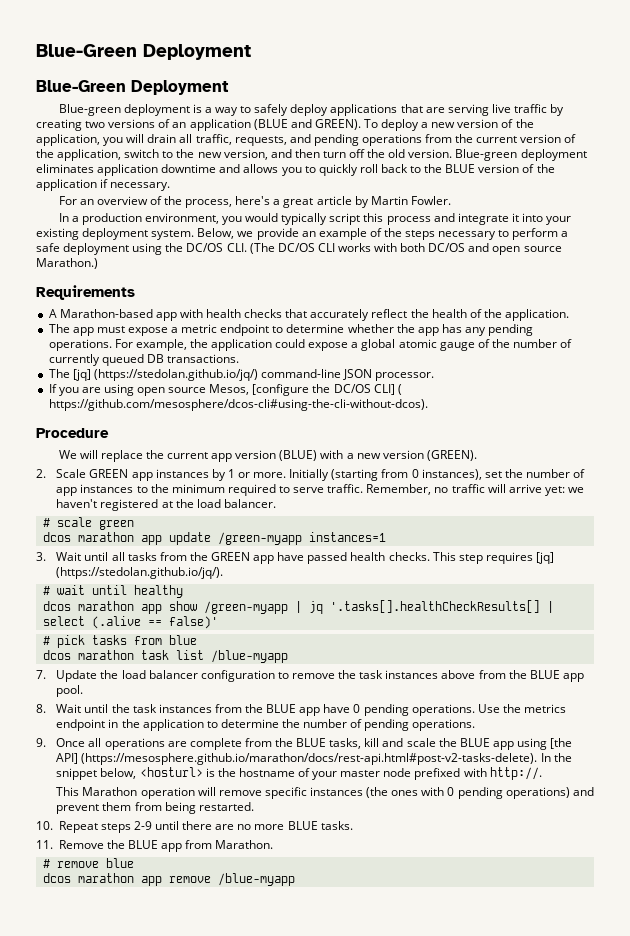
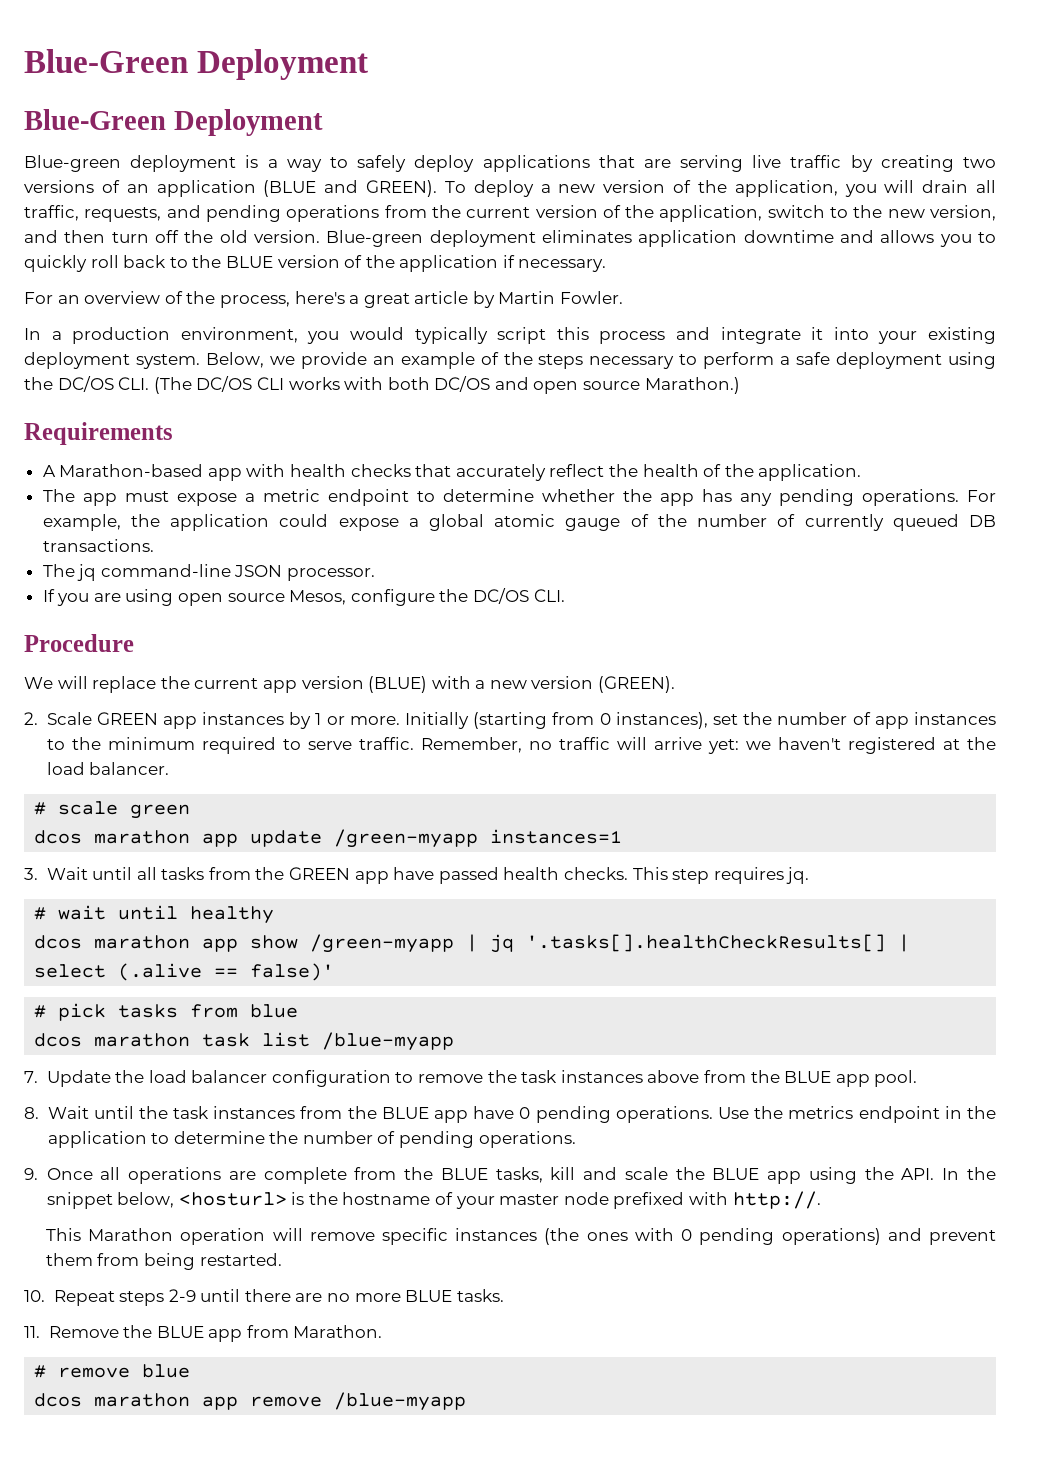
- The [jq] (https://stedolan.github.io/jq/) command-line JSON processor.
+ The jq command-line JSON processor.
- If you are using open source Mesos, [configure the DC/OS CLI] ( https://github.com/mesosphere/dcos-cli#using-the-cli-without-dcos).
+ If you are using open source Mesos, configure the DC/OS CLI.
- This step requires [jq] (https://stedolan.github.io/jq/).
+ This step requires jq.
- 9. Once all operations are complete from the BLUE tasks, kill and scale the BLUE app using [the API] (https://mesosphere.github.io/marathon/docs/rest-api.html#post-v2-tasks-delete). In the snippet below, <hosturl> is the hostname of your master node prefixed with http://.
+ 9. Once all operations are complete from the BLUE tasks, kill and scale the BLUE app using the API. In the snippet below, <hosturl> is the hostname of your master node prefixed with http://.

